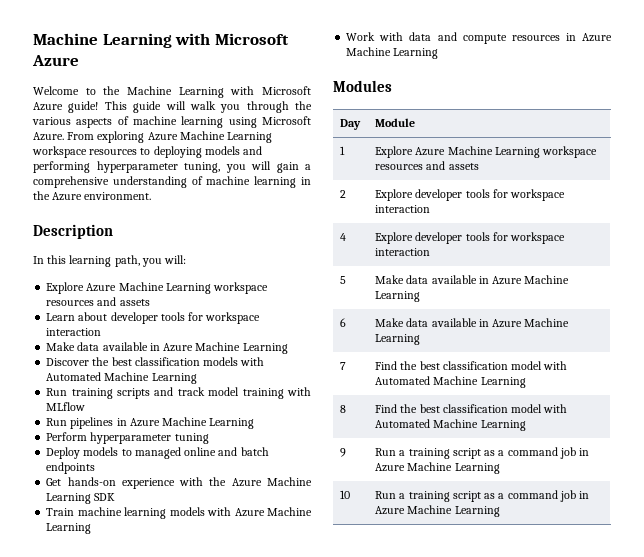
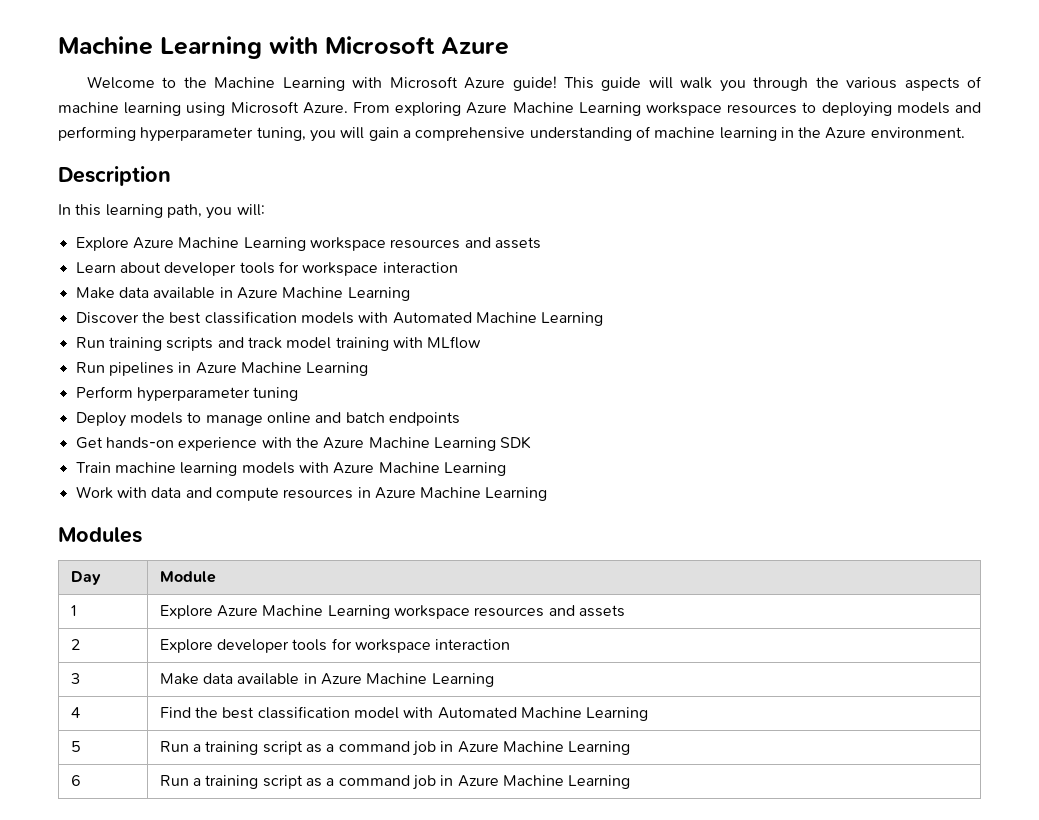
- Deploy models to managed online and batch endpoints
+ Deploy models to manage online and batch endpoints
- 4 | Explore developer tools for workspace interaction
- 5 | Make data available in Azure Machine Learning
- 6 | Make data available in Azure Machine Learning
- 7 | Find the best classification model with Automated Machine Learning
- 8 | Find the best classification model with Automated Machine Learning
- 9 | Run a training script as a command job in Azure Machine Learning
+ 3 | Make data available in Azure Machine Learning
+ 4 | Find the best classification model with Automated Machine Learning
+ 5 | Run a training script as a command job in Azure Machine Learning
- 10 | Run a training script as a command job in Azure Machine Learning
+ 6 | Run a training script as a command job in Azure Machine Learning

